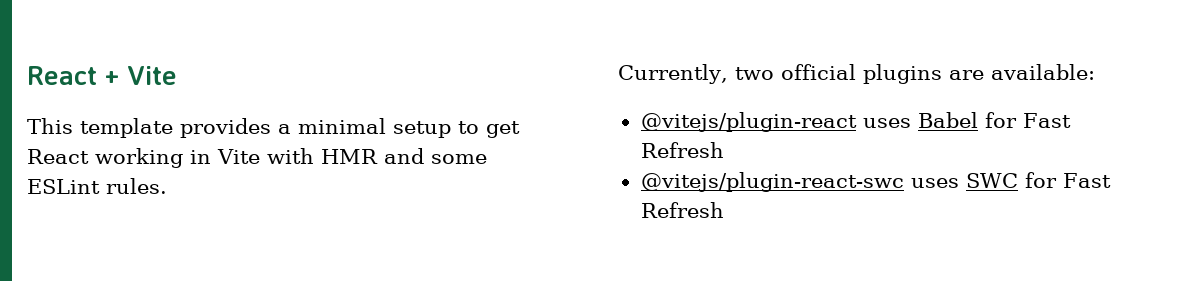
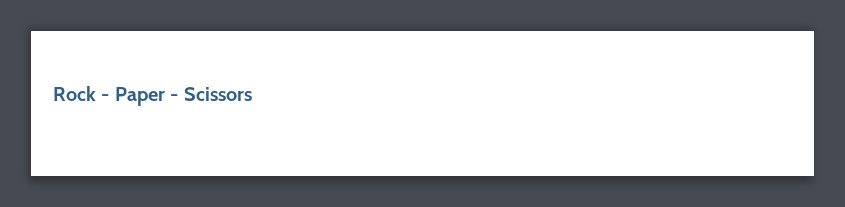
- React + Vite
- This template provides a minimal setup to get React working in Vite with HMR and some ESLint rules.
- Currently, two official plugins are available:
- @vitejs/plugin-react uses Babel for Fast Refresh
- @vitejs/plugin-react-swc uses SWC for Fast Refresh
+ Rock - Paper - Scissors

